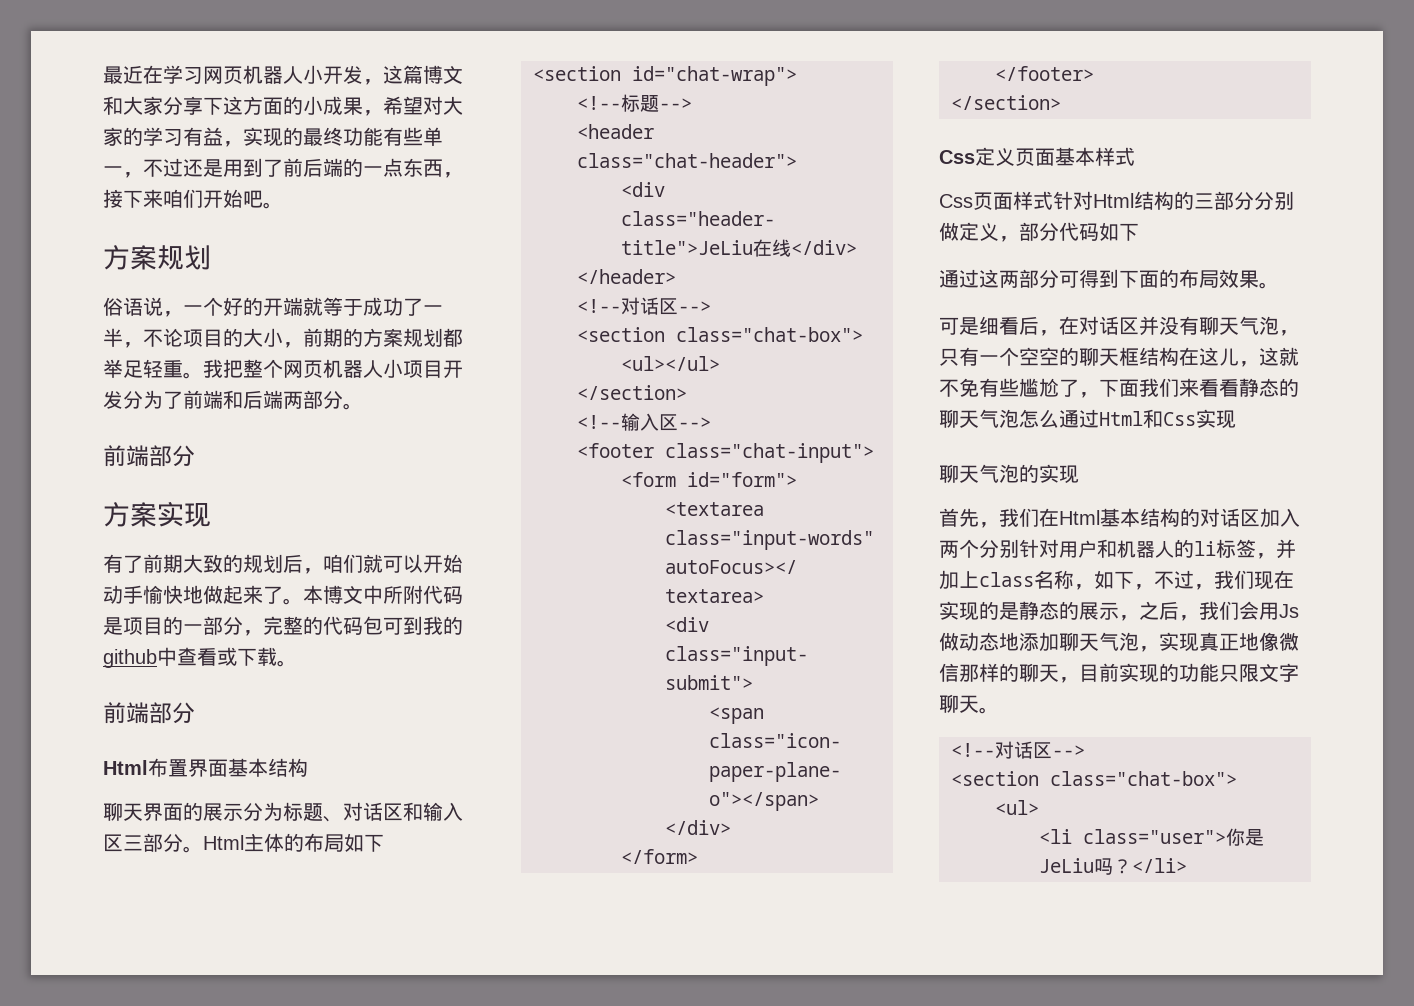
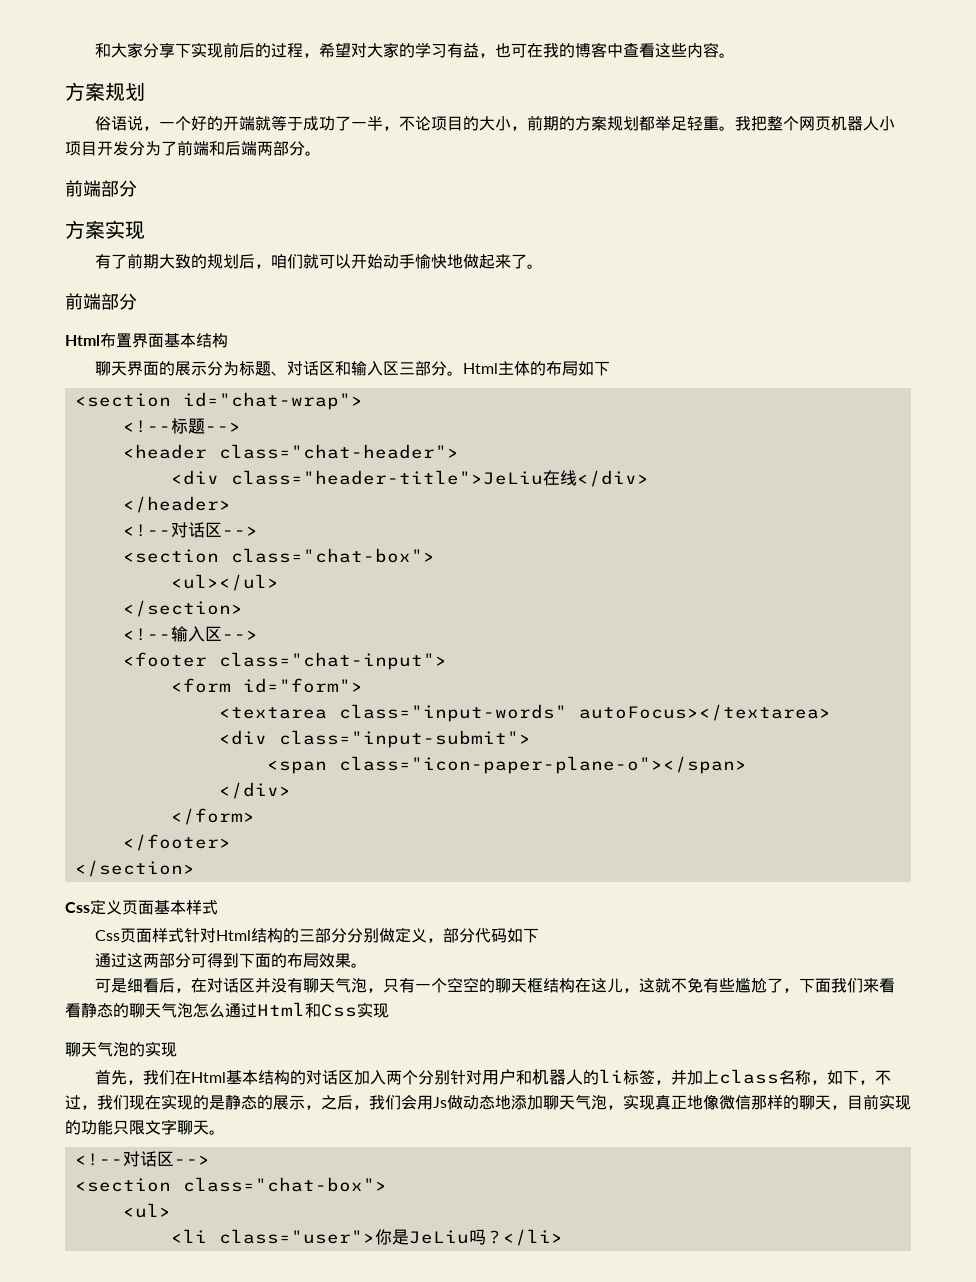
- 最近在学习网页机器人小开发，这篇博文和大家分享下这方面的小成果，希望对大家的学习有益，实现的最终功能有些单一，不过还是用到了前后端的一点东西，接下来咱们开始吧。
+ 和大家分享下实现前后的过程，希望对大家的学习有益，也可在我的博客中查看这些内容。
- 本博文中所附代码是项目的一部分，完整的代码包可到我的github中查看或下载。

